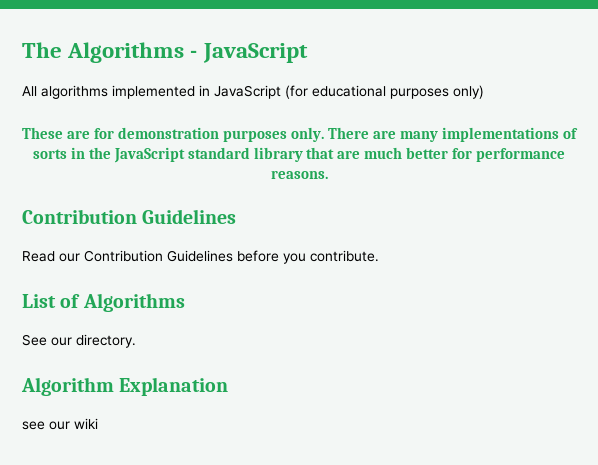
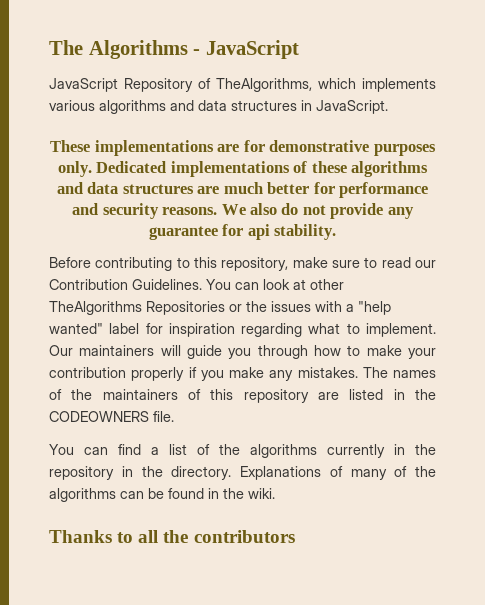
- All algorithms implemented in JavaScript (for educational purposes only)
+ JavaScript Repository of TheAlgorithms, which implements various algorithms and data structures in JavaScript.
- These are for demonstration purposes only.
+ These implementations are for demonstrative purposes only.
- There are many implementations of sorts in the JavaScript standard library that are much better for performance reasons.
- Contribution Guidelines
- Read our Contribution Guidelines before you contribute.
- List of Algorithms
- See our directory.
- Algorithm Explanation
- see our wiki
+ Dedicated implementations of these algorithms and data structures are much better for performance and security reasons. We also do not provide any guarantee for api stability.
+ Before contributing to this repository, make sure to read our Contribution Guidelines. You can look at other TheAlgorithms Repositories or the issues with a "help wanted" label for inspiration regarding what to implement. Our maintainers will guide you through how to make your contribution properly if you make any mistakes. The names of the maintainers of this repository are listed in the CODEOWNERS file.
+ You can find a list of the algorithms currently in the repository in the directory. Explanations of many of the algorithms can be found in the wiki.
+ Thanks to all the contributors

